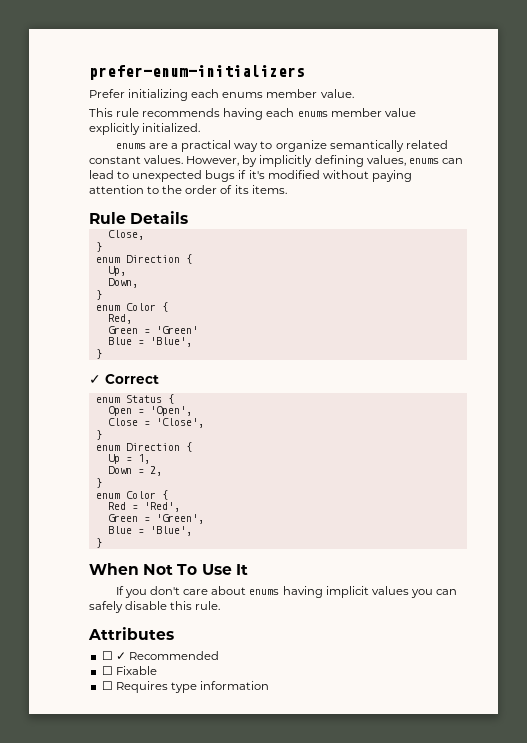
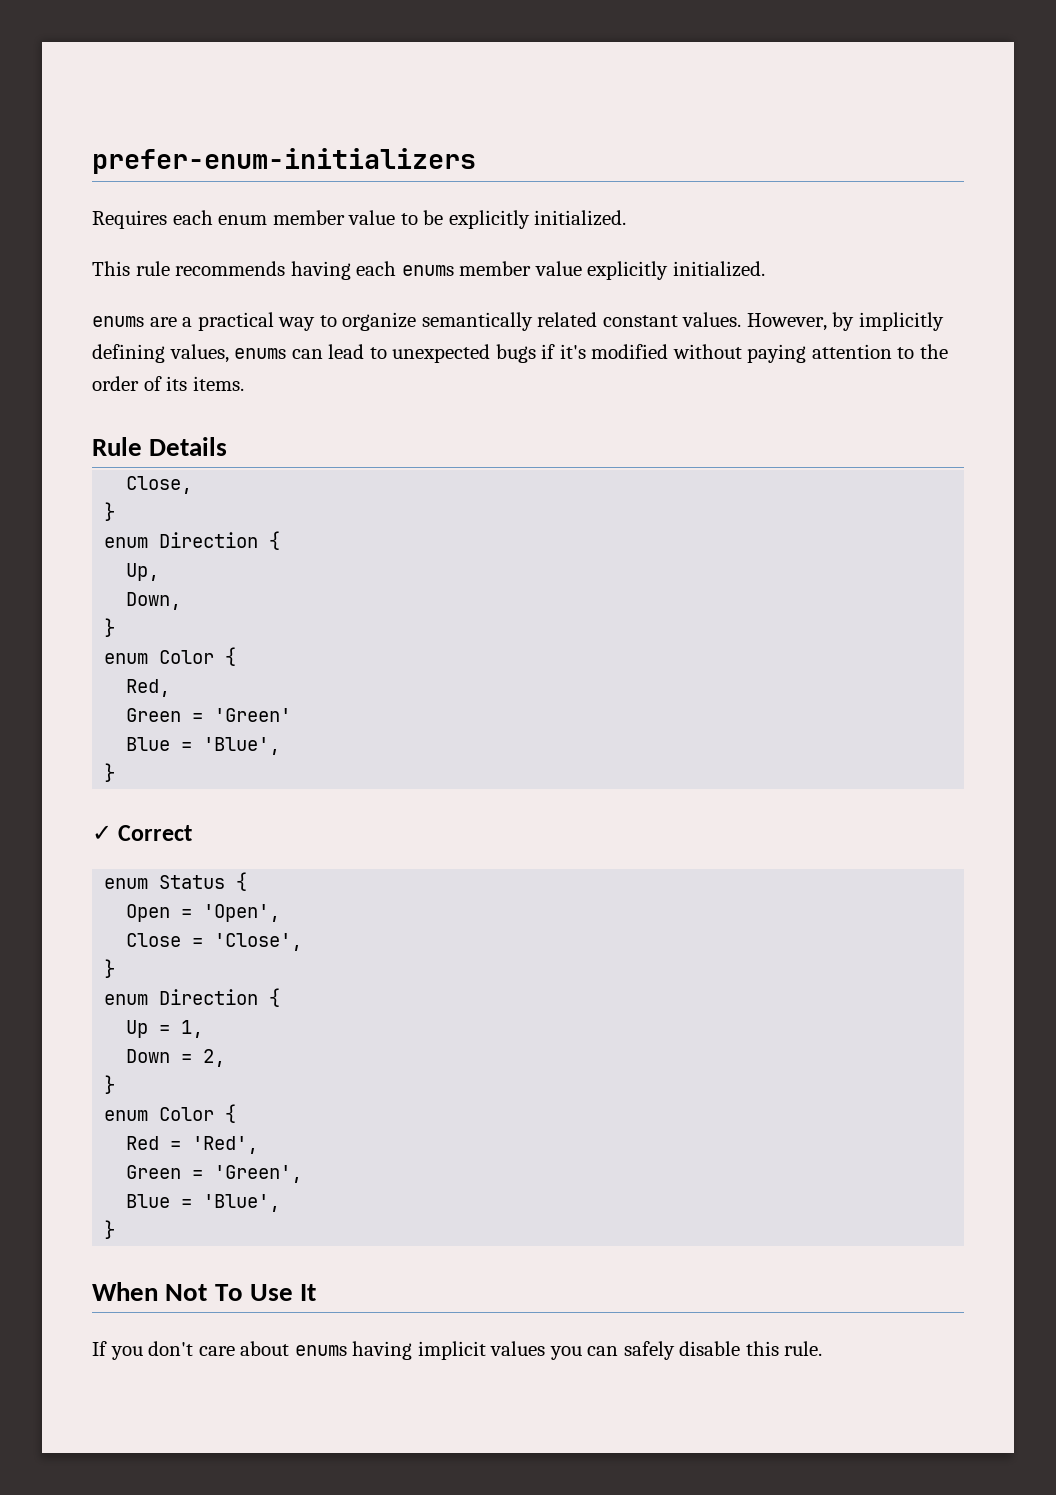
- Prefer initializing each enums member value.
+ Requires each enum member value to be explicitly initialized.
- Attributes
- ☐ ✓ Recommended
- ☐ Fixable
- ☐ Requires type information

